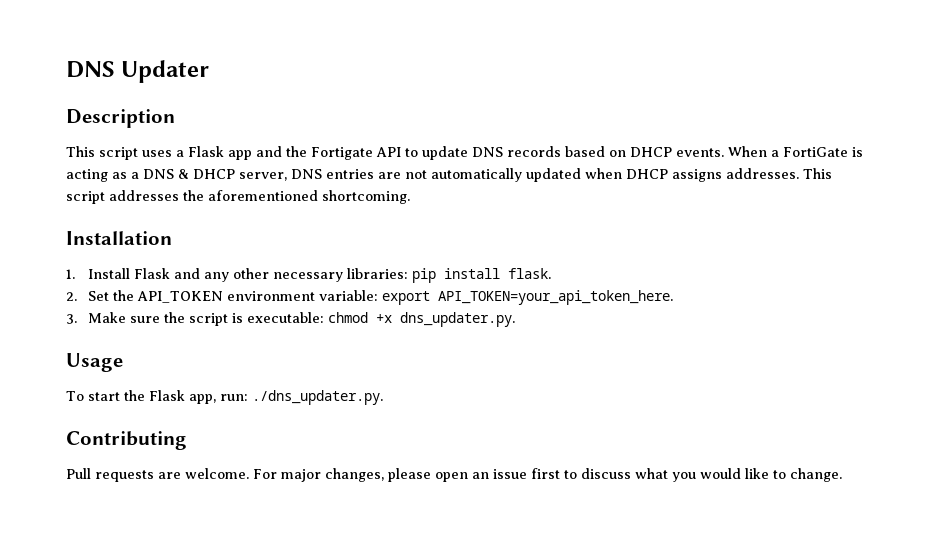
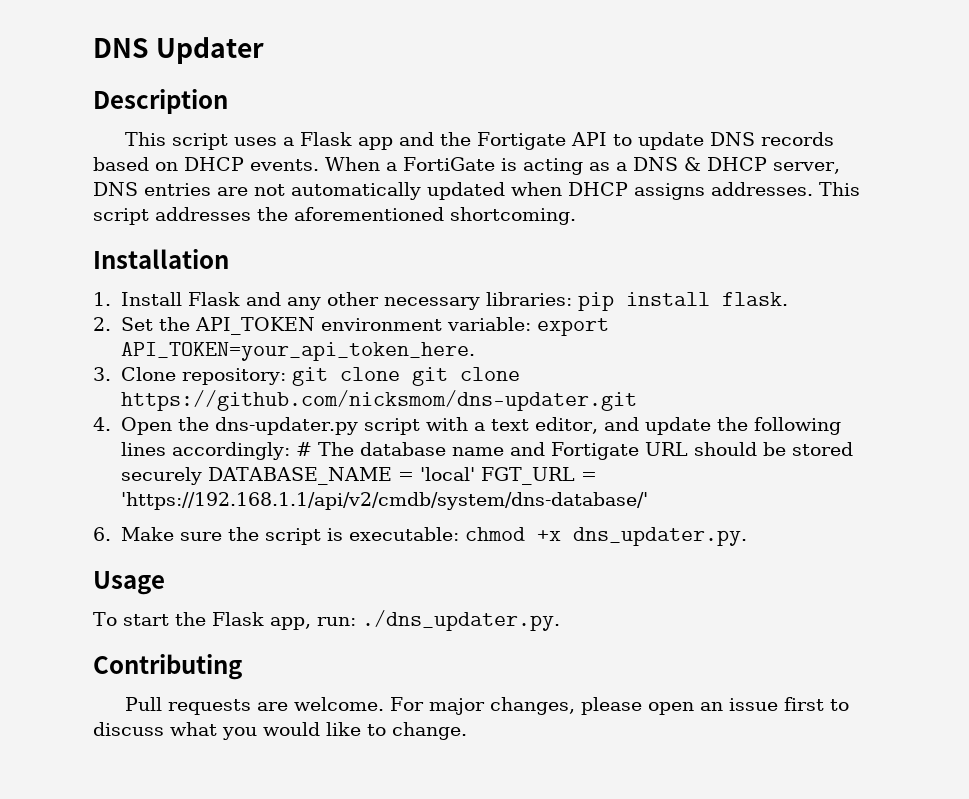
- 3. Make sure the script is executable: chmod +x dns_updater.py.
+ 3. Clone repository: git clone git clone https://github.com/nicksmom/dns-updater.git
+ 4. Open the dns-updater.py script with a text editor, and update the following lines accordingly: # The database name and Fortigate URL should be stored securely DATABASE_NAME = 'local' FGT_URL = 'https://192.168.1.1/api/v2/cmdb/system/dns-database/'
+ 6. Make sure the script is executable: chmod +x dns_updater.py.

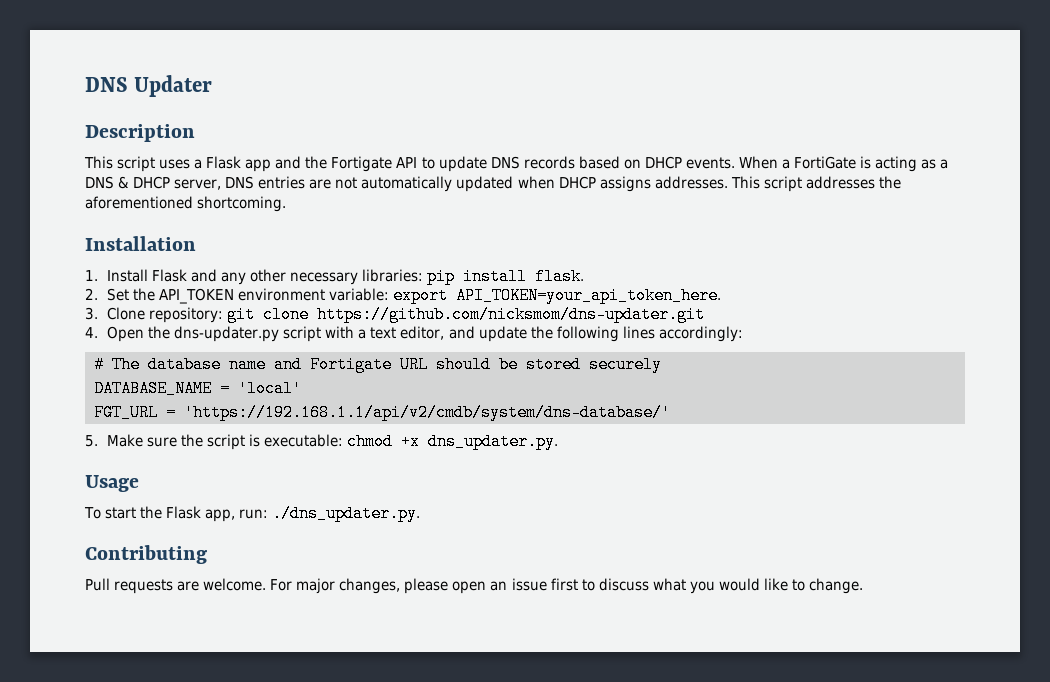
- 3. Clone repository: git clone git clone https://github.com/nicksmom/dns-updater.git
+ 3. Clone repository: git clone https://github.com/nicksmom/dns-updater.git
- 4. Open the dns-updater.py script with a text editor, and update the following lines accordingly: # The database name and Fortigate URL should be stored securely DATABASE_NAME = 'local' FGT_URL = 'https://192.168.1.1/api/v2/cmdb/system/dns-database/'
+ 4. Open the dns-updater.py script with a text editor, and update the following lines accordingly:
+ # The database name and Fortigate URL should be stored securely
+ DATABASE_NAME = 'local'
+ FGT_URL = 'https://192.168.1.1/api/v2/cmdb/system/dns-database/'
- 6. Make sure the script is executable: chmod +x dns_updater.py.
+ 5. Make sure the script is executable: chmod +x dns_updater.py.

